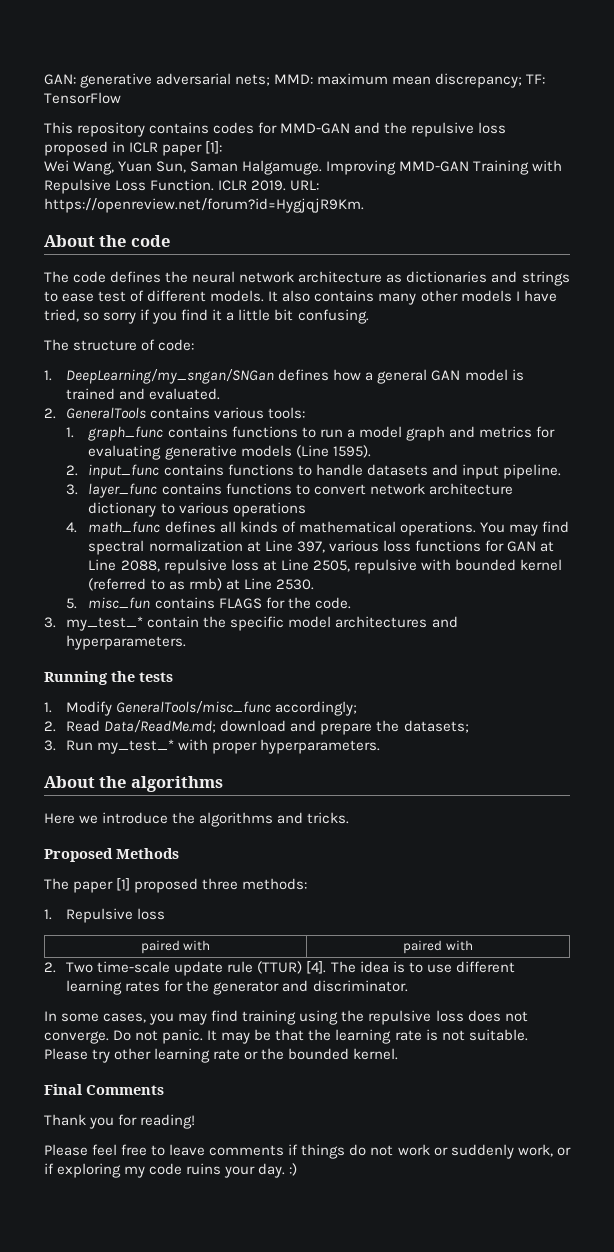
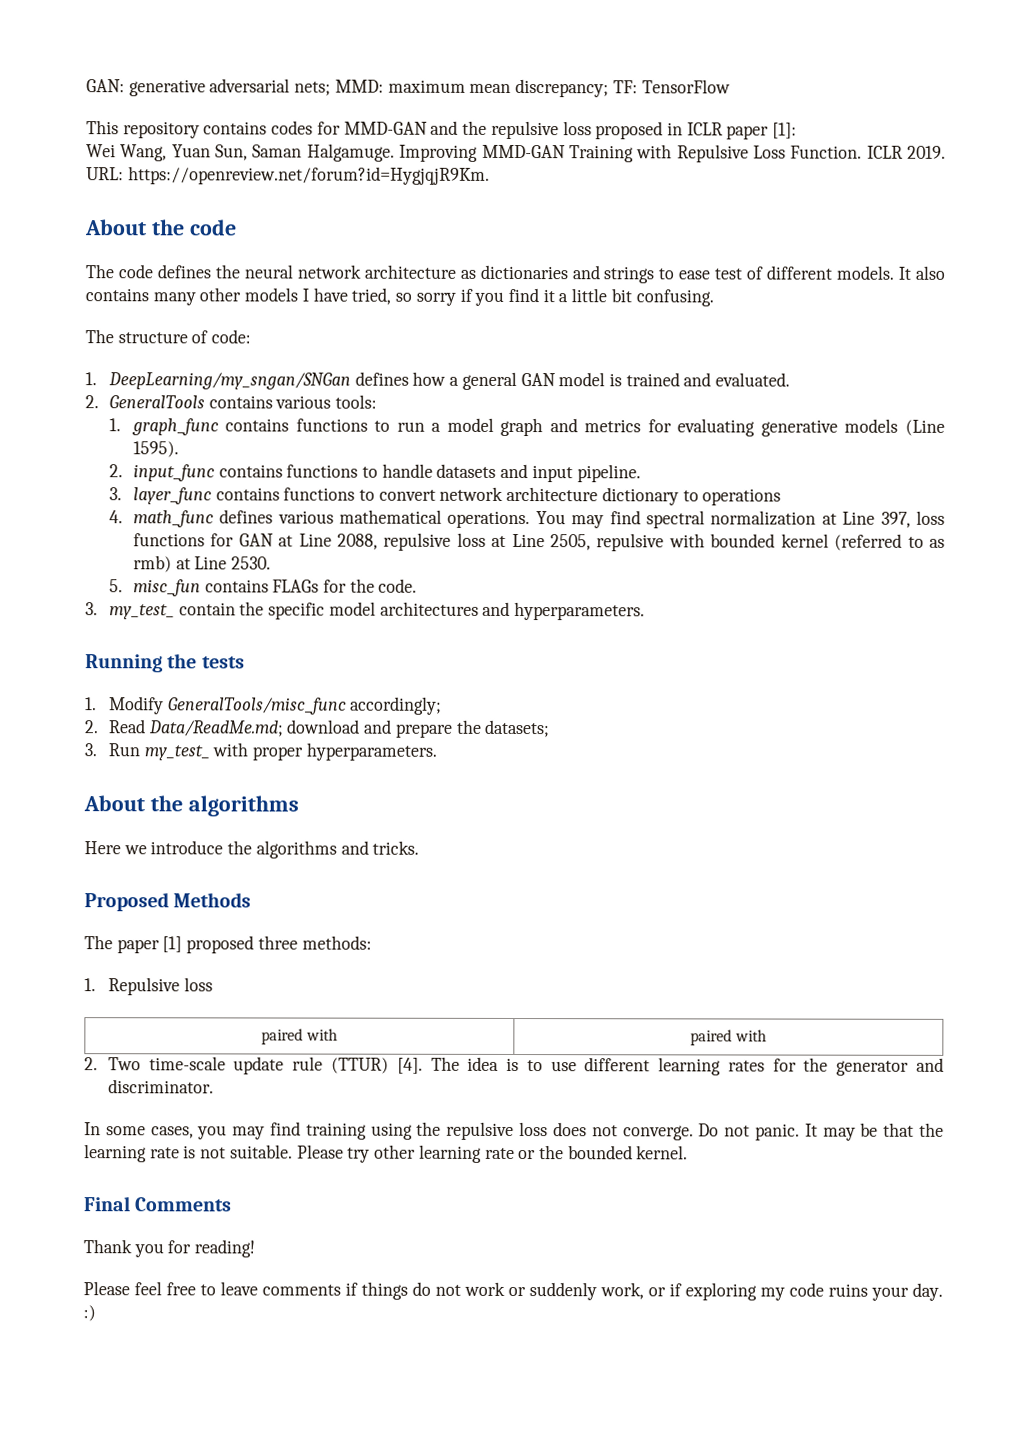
- 3. layer_func contains functions to convert network architecture dictionary to various operations
+ 3. layer_func contains functions to convert network architecture dictionary to operations
- 4. math_func defines all kinds of mathematical operations.
+ 4. math_func defines various mathematical operations.
- You may find spectral normalization at Line 397, various loss functions for GAN at Line 2088, repulsive loss at Line 2505, repulsive with bounded kernel (referred to as rmb) at Line 2530.
+ You may find spectral normalization at Line 397, loss functions for GAN at Line 2088, repulsive loss at Line 2505, repulsive with bounded kernel (referred to as rmb) at Line 2530.
- 5. misc_fun contains FLAGS for the code.
+ 5. misc_fun contains FLAGs for the code.
- 3. my_test_* contain the specific model architectures and hyperparameters.
+ 3. my_test_ contain the specific model architectures and hyperparameters.
- 3. Run my_test_* with proper hyperparameters.
+ 3. Run my_test_ with proper hyperparameters.

